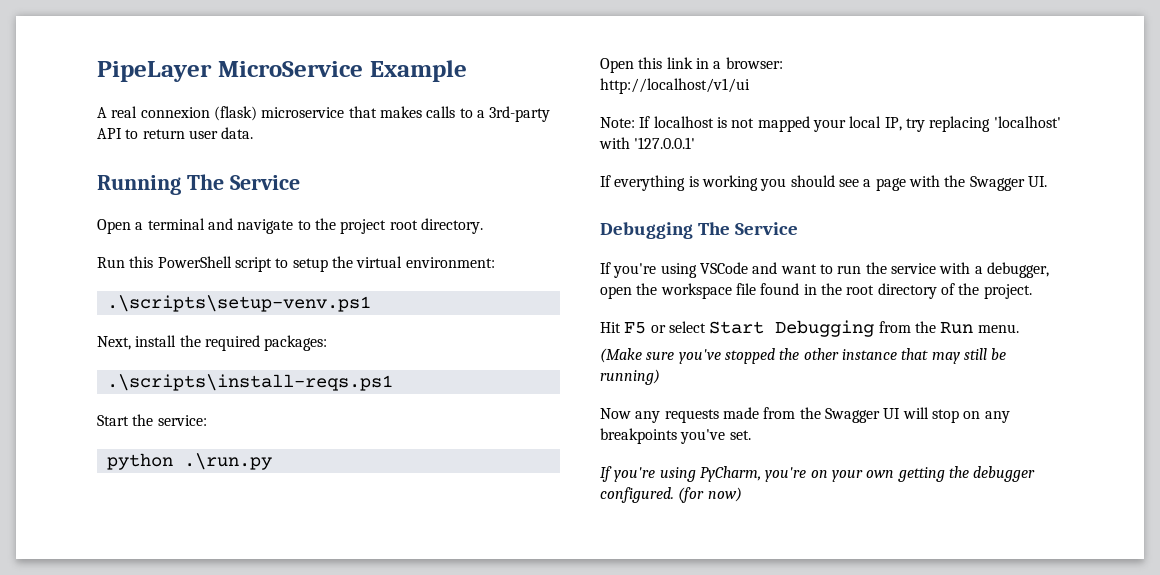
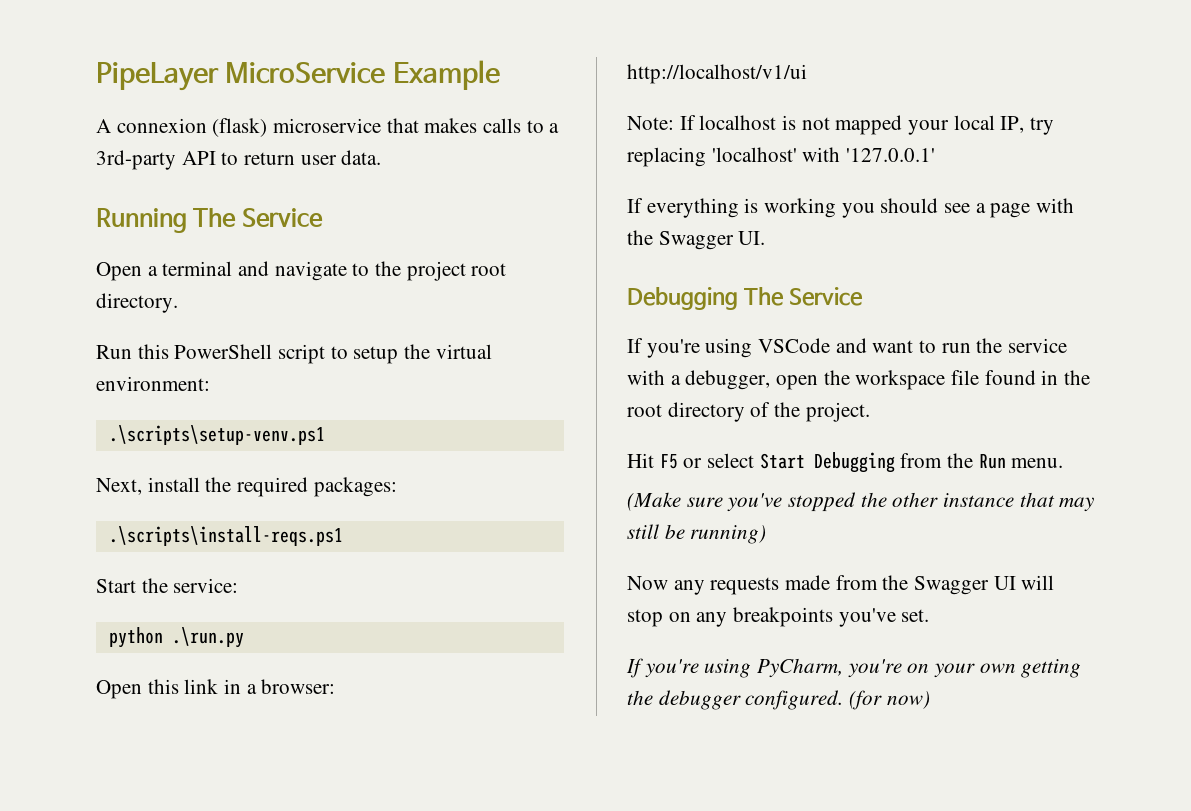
- A real connexion (flask) microservice that makes calls to a 3rd-party API to return user data.
+ A connexion (flask) microservice that makes calls to a 3rd-party API to return user data.

